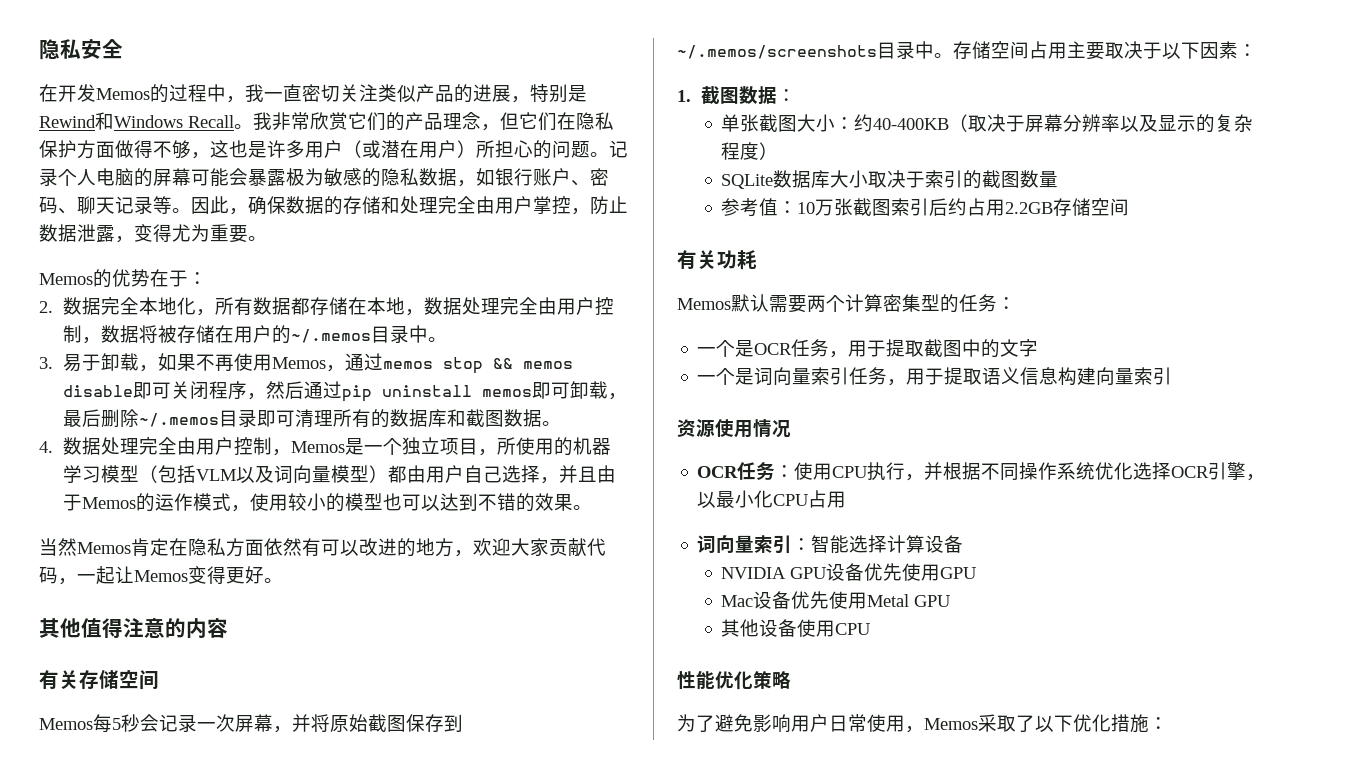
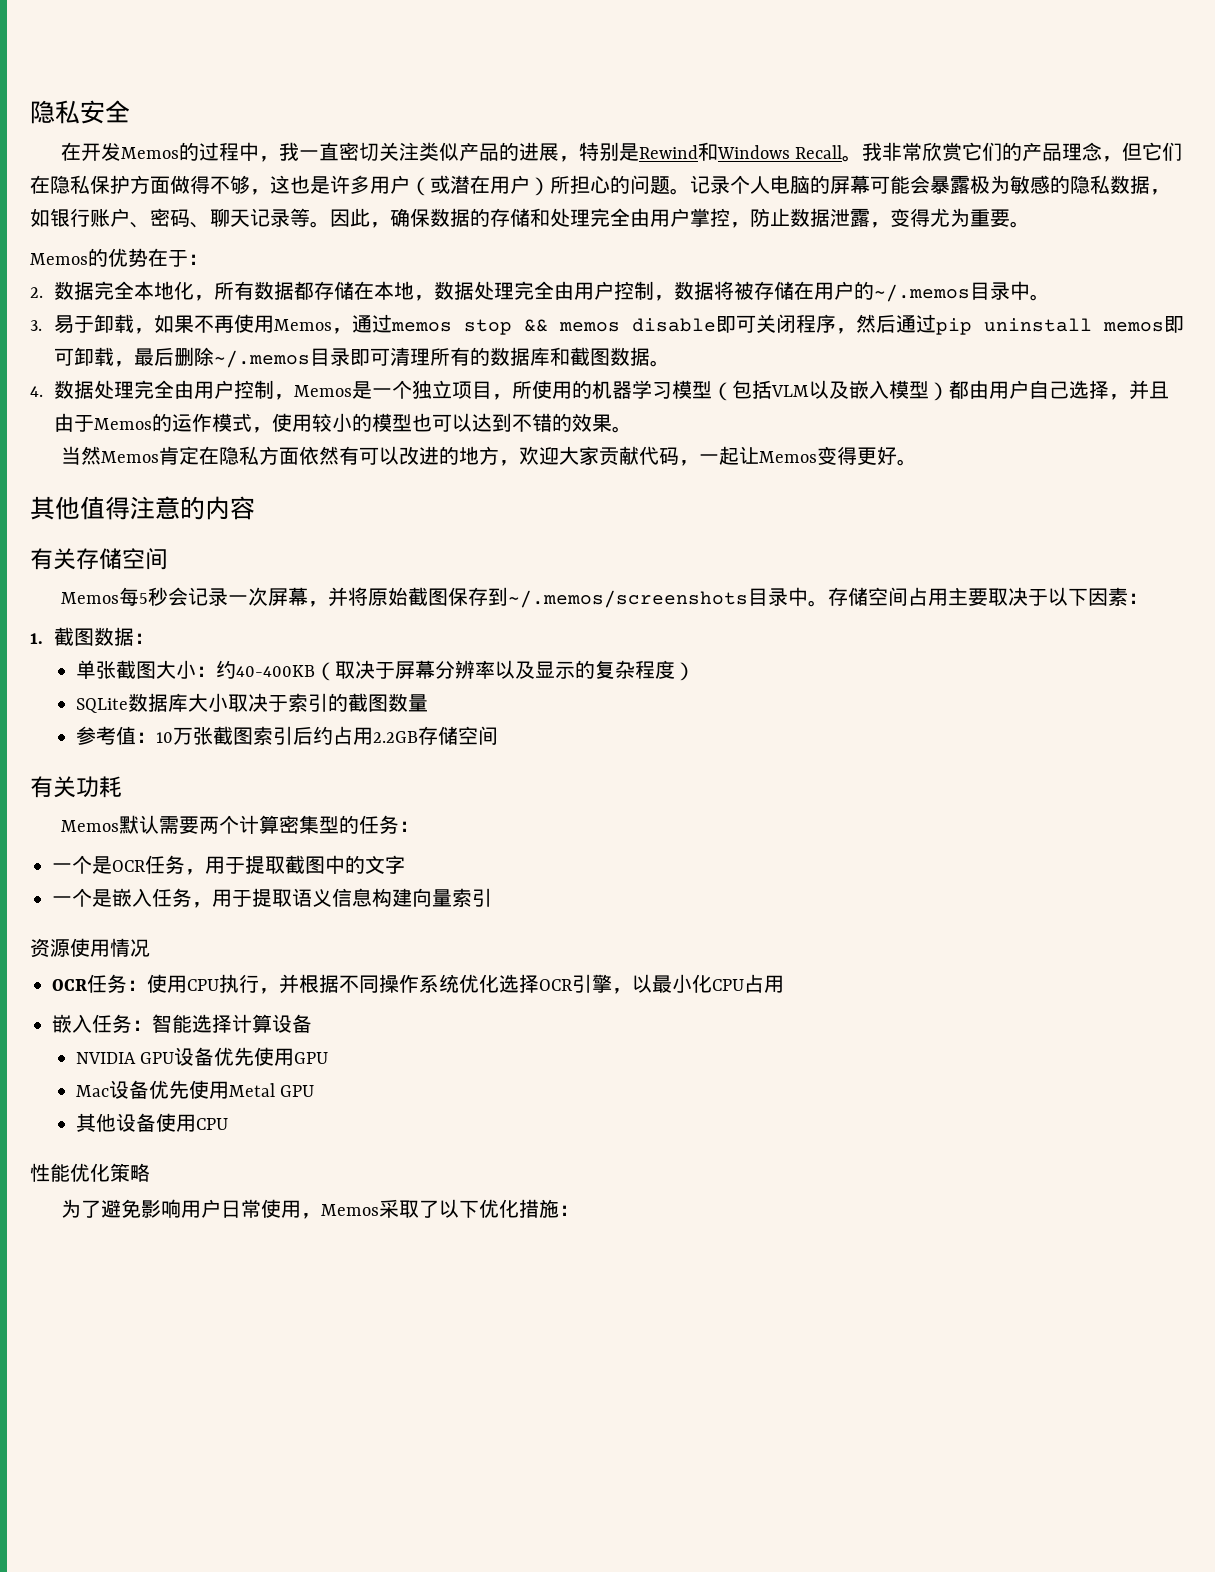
- 4.数据处理完全由用户控制，Memos是一个独立项目，所使用的机器学习模型（包括VLM以及词向量模型）都由用户自己选择，并且由于Memos的运作模式，使用较小的模型也可以达到不错的效果。
+ 4.数据处理完全由用户控制，Memos是一个独立项目，所使用的机器学习模型（包括VLM以及嵌入模型）都由用户自己选择，并且由于Memos的运作模式，使用较小的模型也可以达到不错的效果。
- 一个是词向量索引任务，用于提取语义信息构建向量索引
+ 一个是嵌入任务，用于提取语义信息构建向量索引
- 词向量索引：智能选择计算设备
+ 嵌入任务：智能选择计算设备

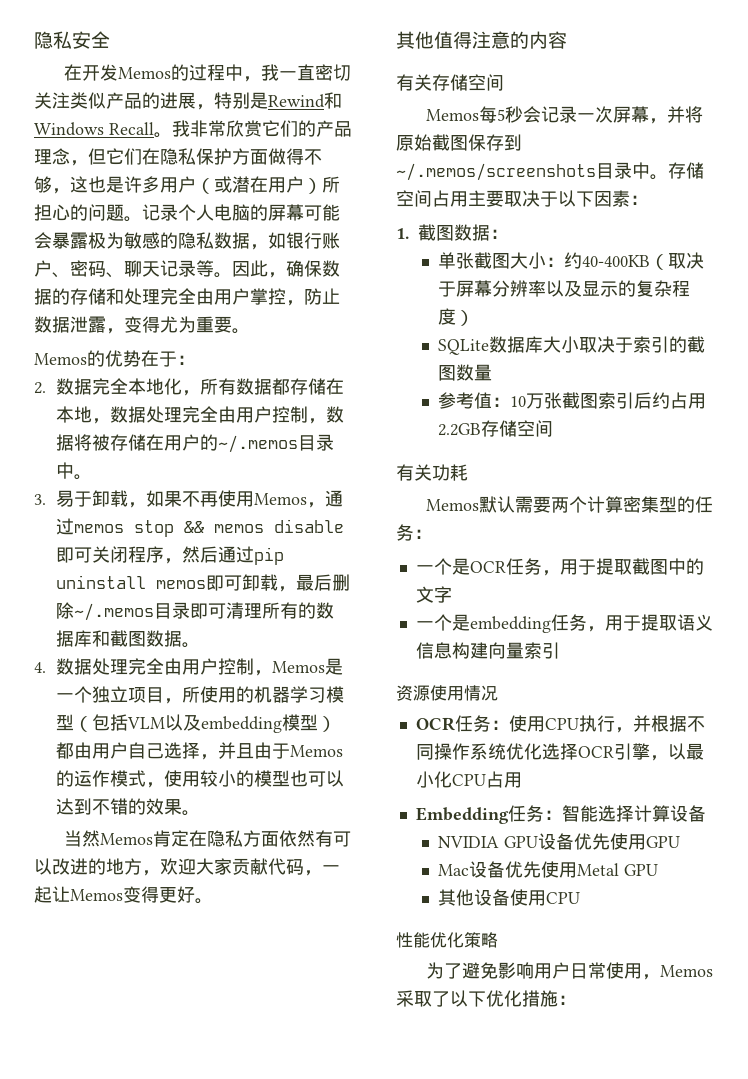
- 4.数据处理完全由用户控制，Memos是一个独立项目，所使用的机器学习模型（包括VLM以及嵌入模型）都由用户自己选择，并且由于Memos的运作模式，使用较小的模型也可以达到不错的效果。
+ 4.数据处理完全由用户控制，Memos是一个独立项目，所使用的机器学习模型（包括VLM以及embedding模型）都由用户自己选择，并且由于Memos的运作模式，使用较小的模型也可以达到不错的效果。
- 一个是嵌入任务，用于提取语义信息构建向量索引
+ 一个是embedding任务，用于提取语义信息构建向量索引
- 嵌入任务：智能选择计算设备
+ Embedding任务：智能选择计算设备

